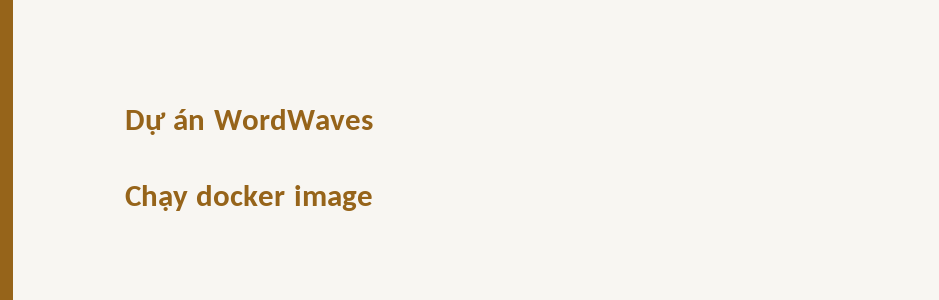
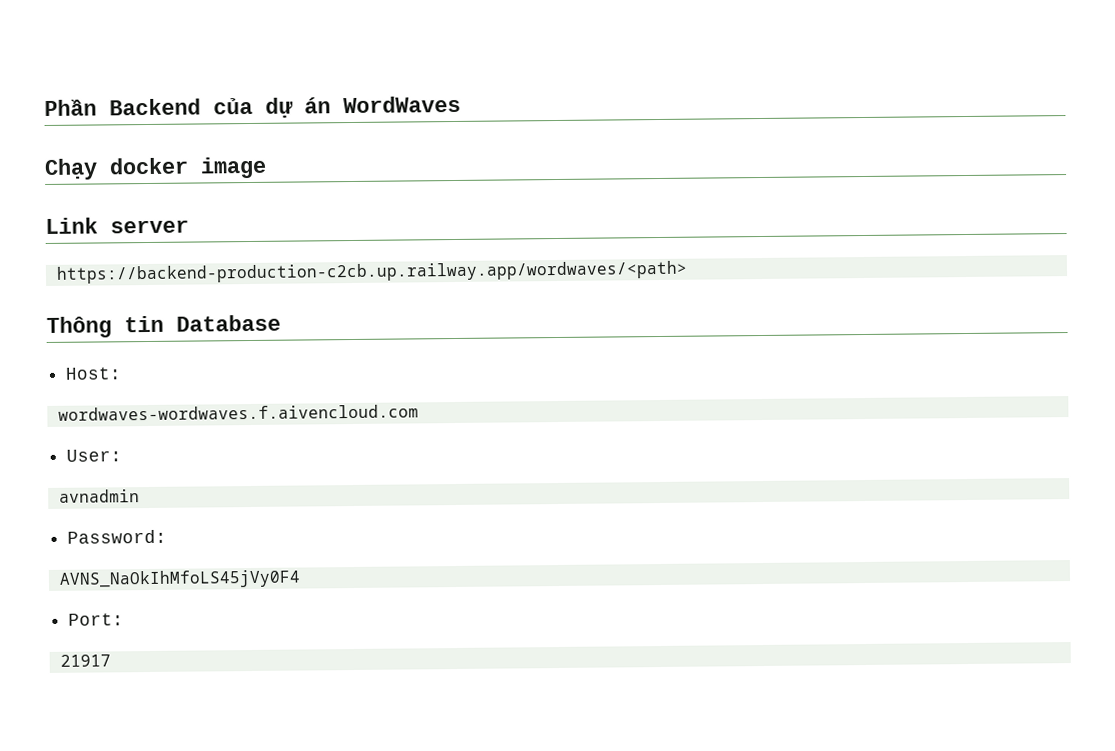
- Dự án WordWaves
+ Phần Backend của dự án WordWaves
+ Link server
+ https://backend-production-c2cb.up.railway.app/wordwaves/<path>
+ Thông tin Database
+ Host:
+ wordwaves-wordwaves.f.aivencloud.com
+ User:
+ avnadmin
+ Password:
+ AVNS_NaOkIhMfoLS45jVy0F4
+ Port:
+ 21917

